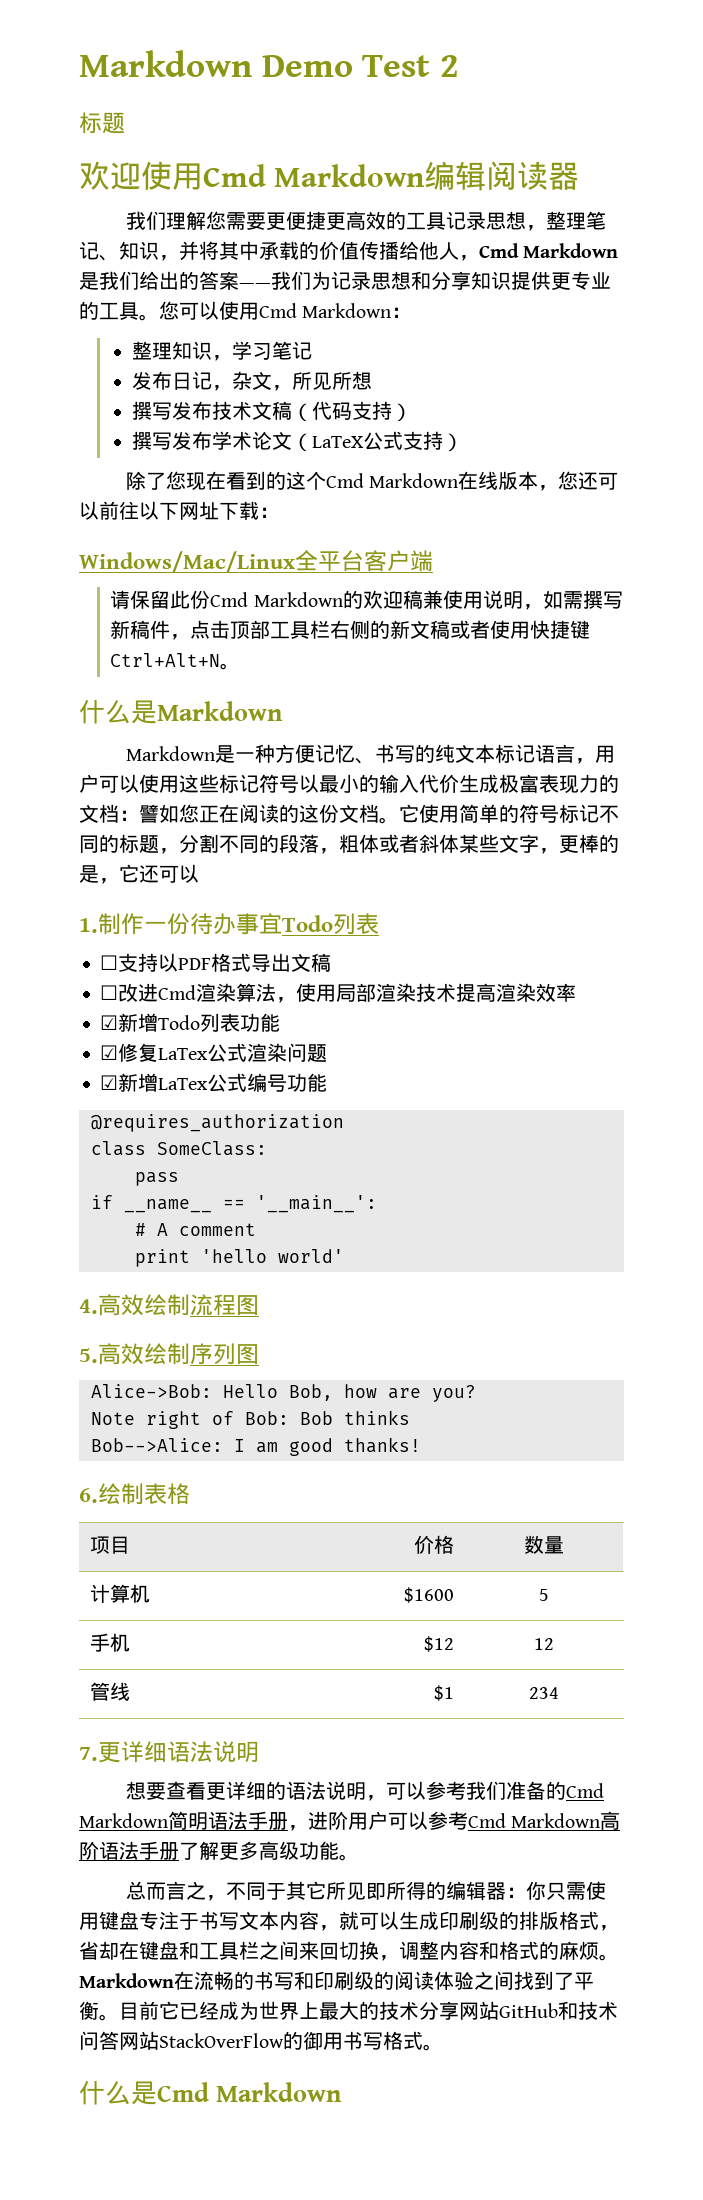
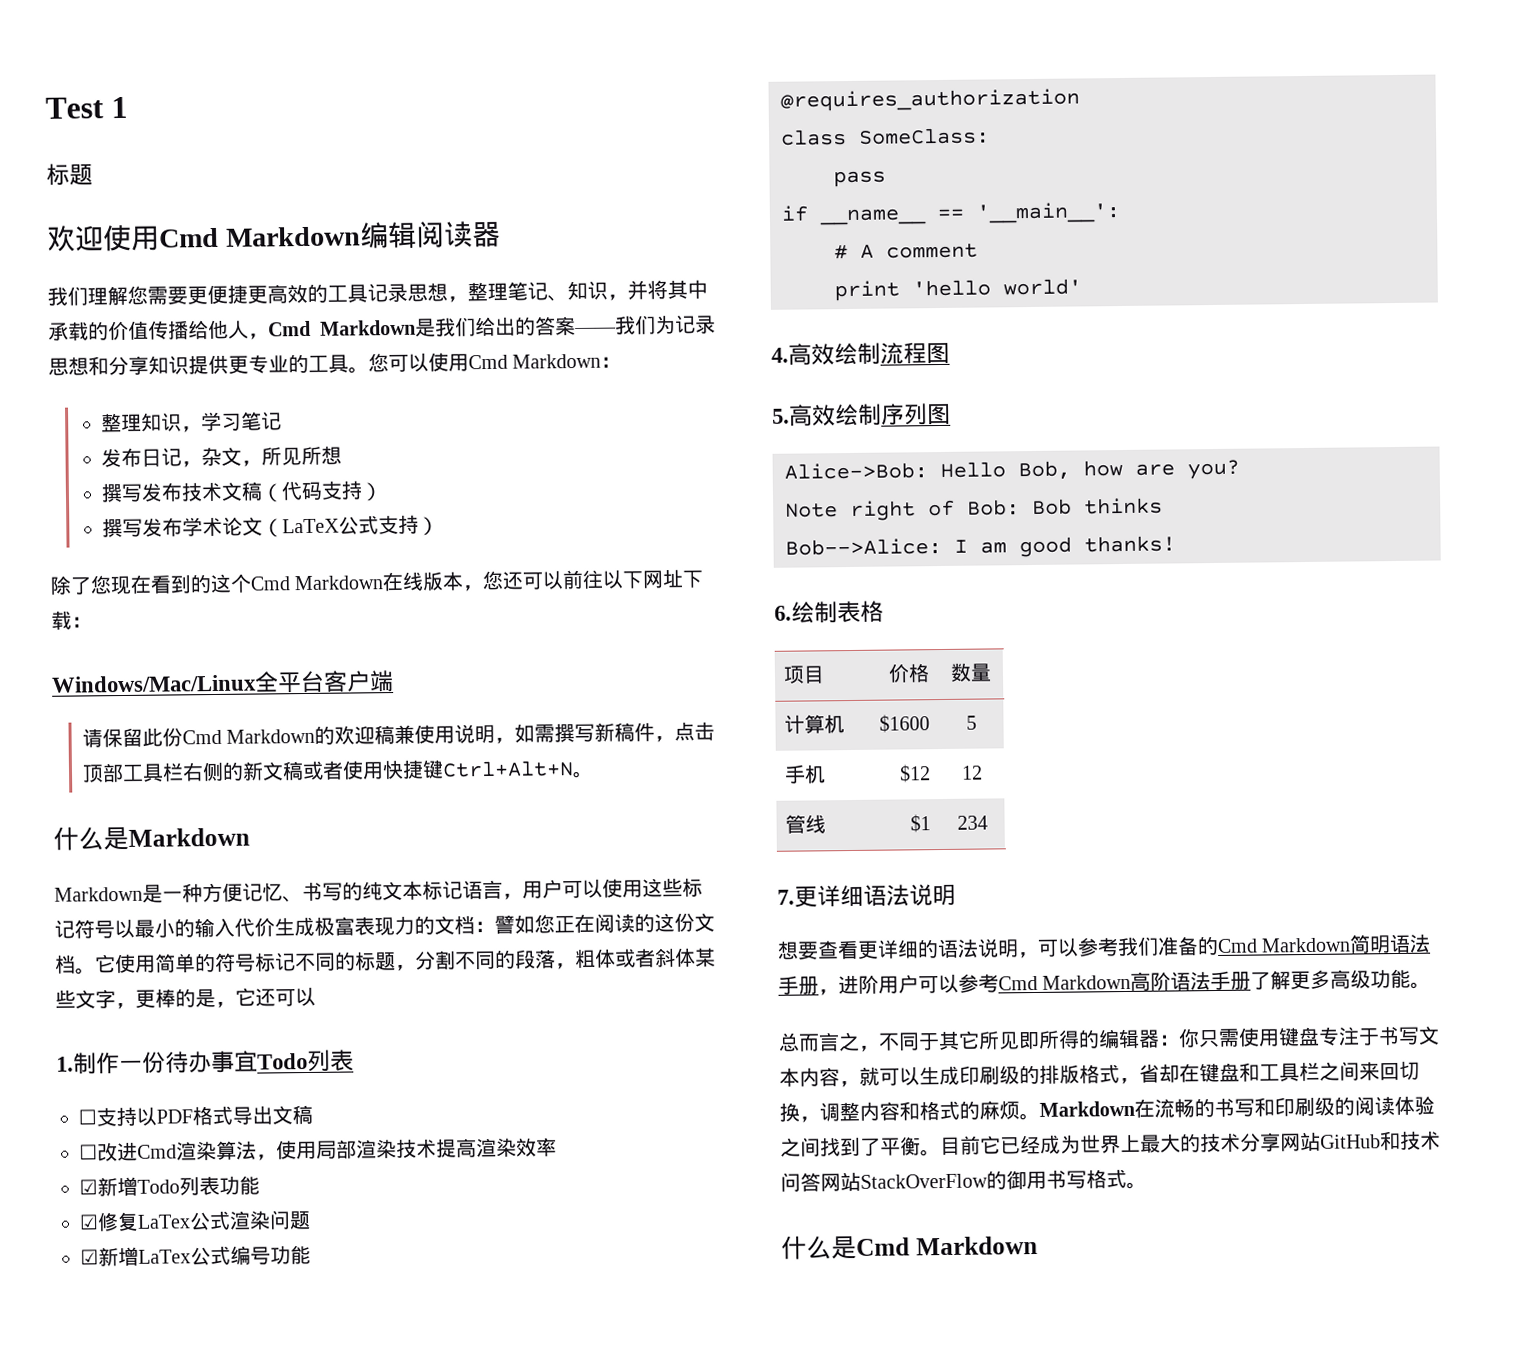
- Markdown Demo Test 2
+ Test 1

